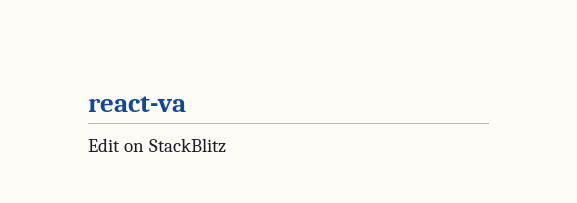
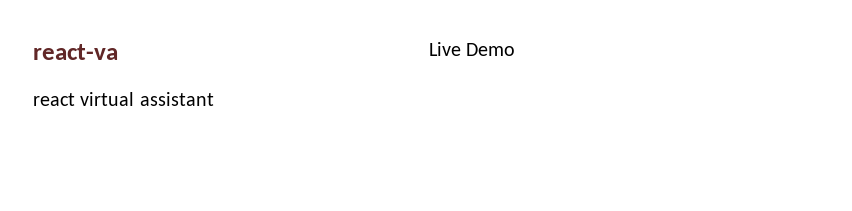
- Edit on StackBlitz
+ react virtual assistant
+ Live Demo

